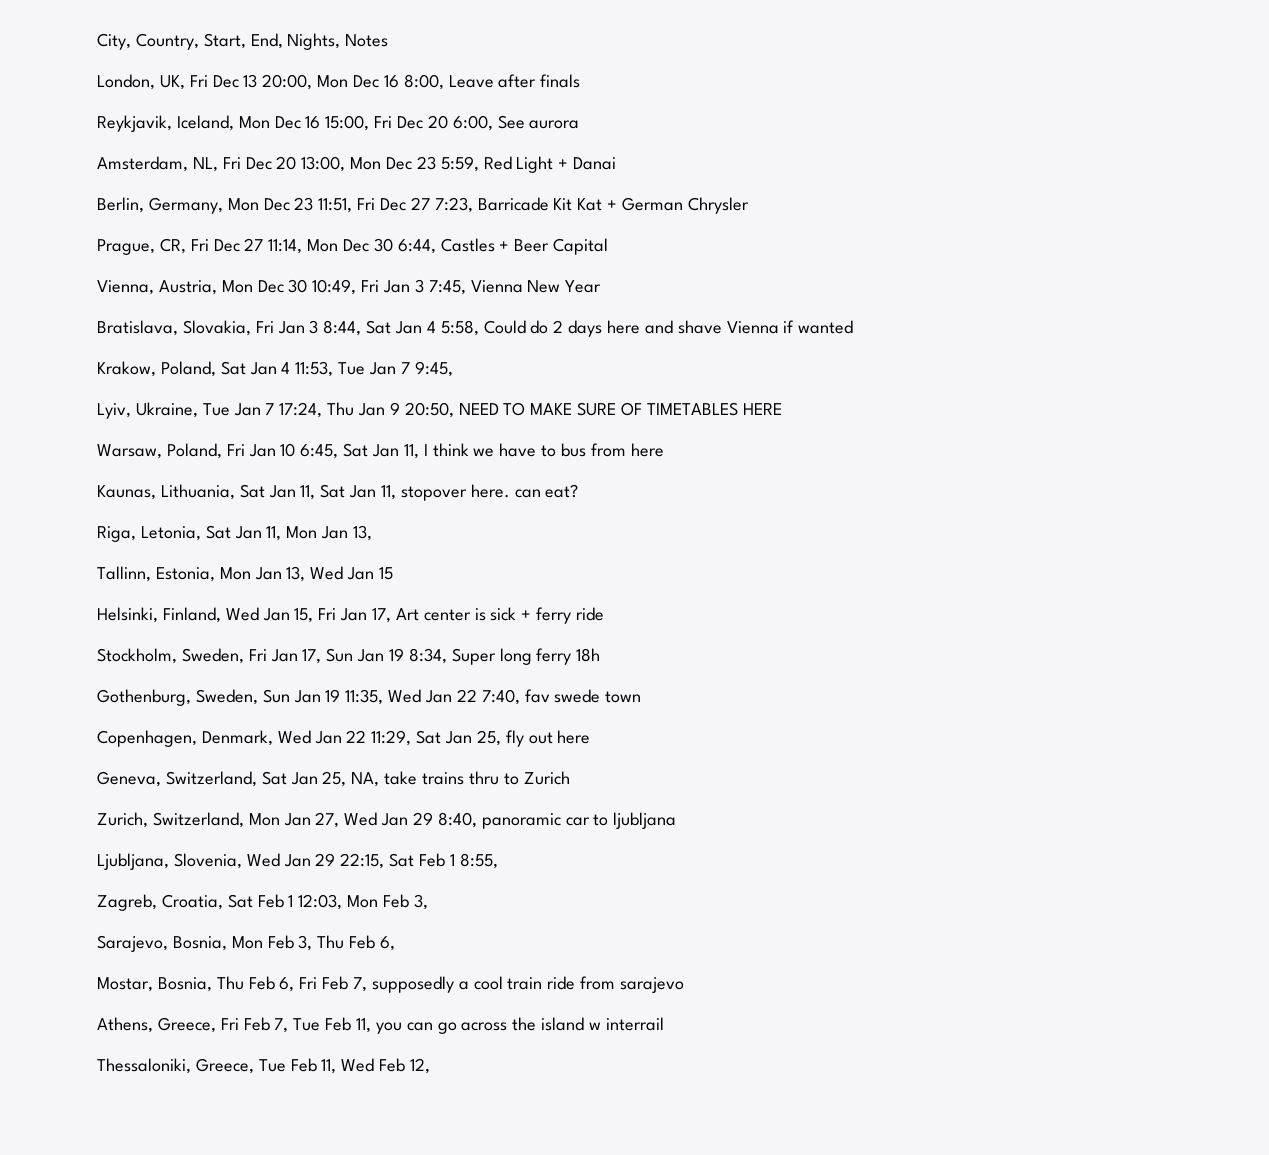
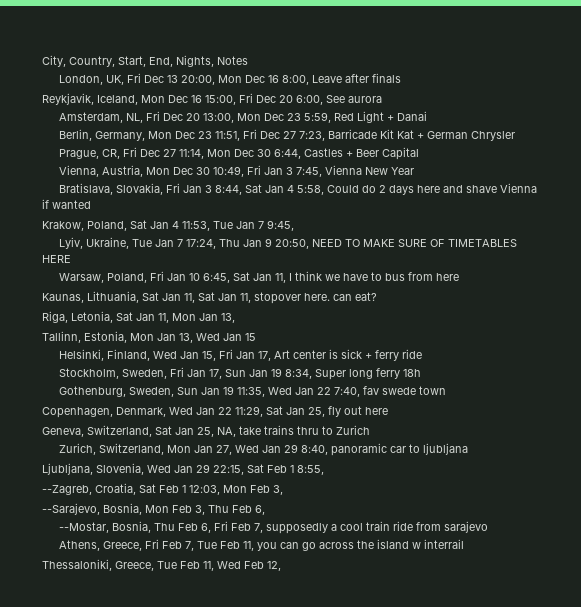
- Zagreb, Croatia, Sat Feb 1 12:03, Mon Feb 3,
+ --Zagreb, Croatia, Sat Feb 1 12:03, Mon Feb 3,
- Sarajevo, Bosnia, Mon Feb 3, Thu Feb 6,
+ --Sarajevo, Bosnia, Mon Feb 3, Thu Feb 6,
- Mostar, Bosnia, Thu Feb 6, Fri Feb 7, supposedly a cool train ride from sarajevo
+ --Mostar, Bosnia, Thu Feb 6, Fri Feb 7, supposedly a cool train ride from sarajevo

